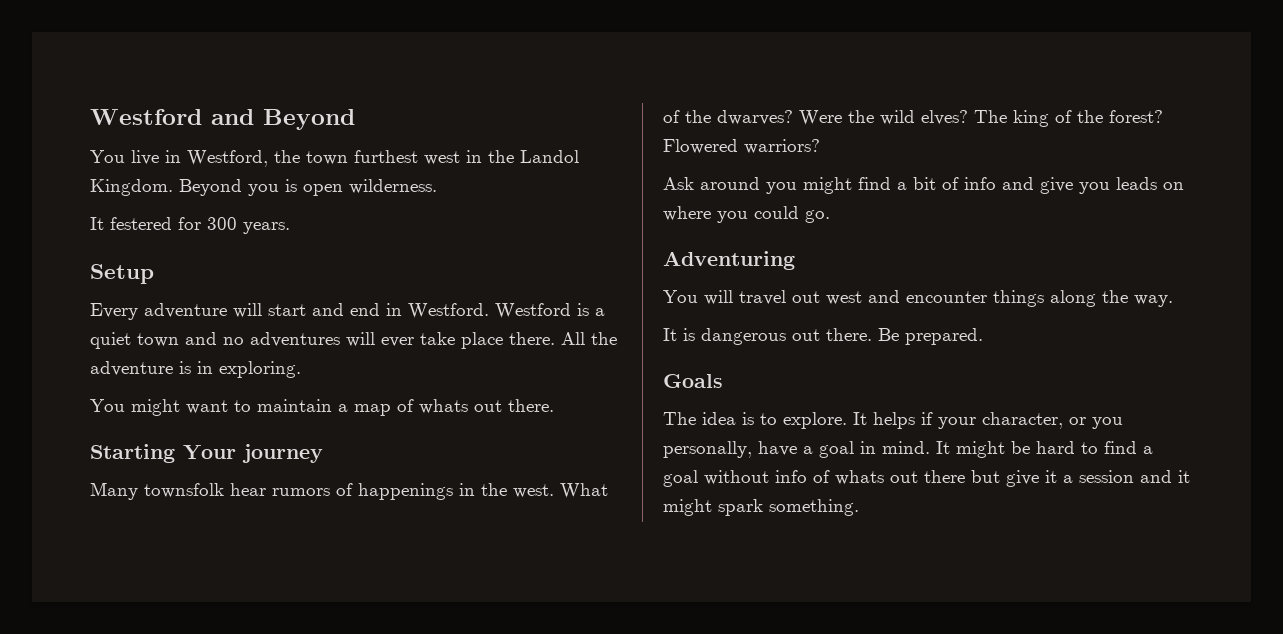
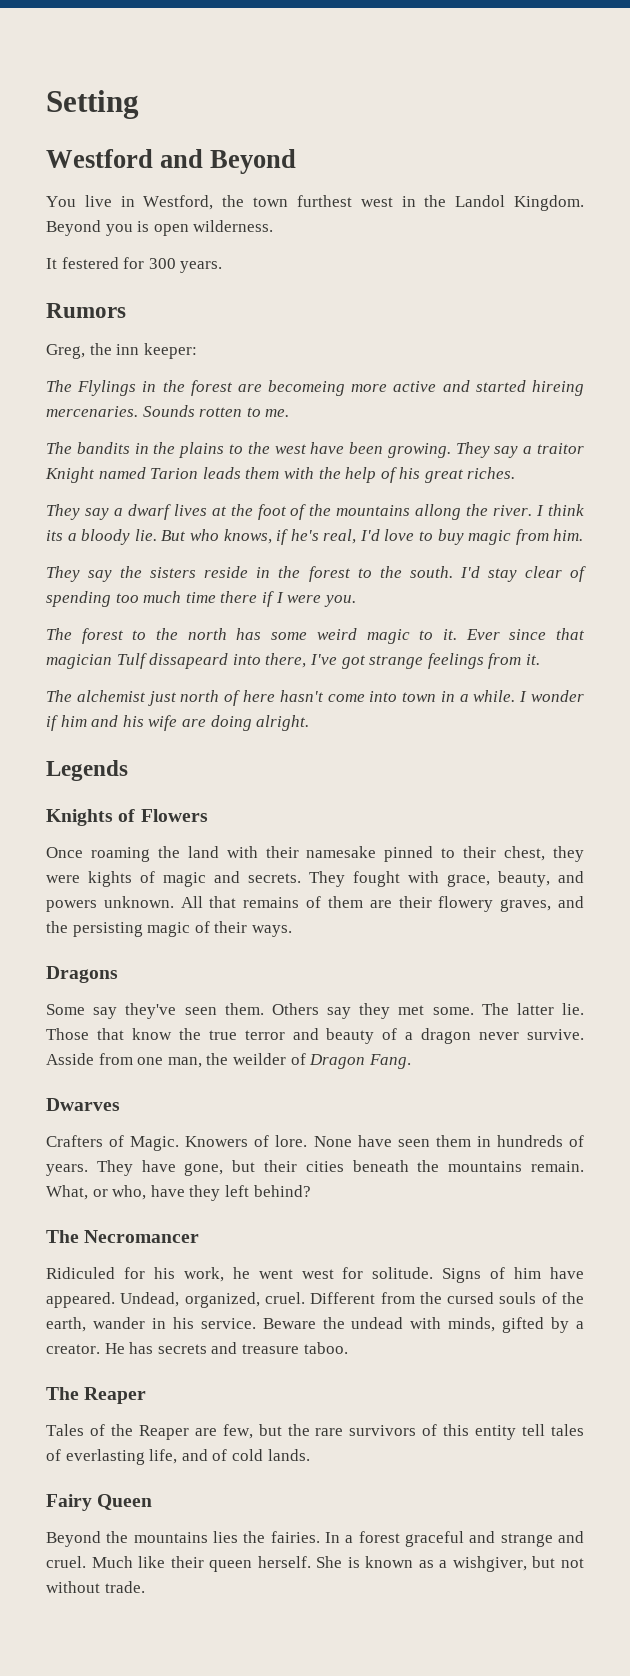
+ Setting
- Setup
- Every adventure will start and end in Westford. Westford is a quiet town and no adventures will ever take place there. All the adventure is in exploring.
- You might want to maintain a map of whats out there.
- Starting Your journey
- Many townsfolk hear rumors of happenings in the west. What of the dwarves? Were the wild elves? The king of the forest? Flowered warriors?
- Ask around you might find a bit of info and give you leads on where you could go.
- Adventuring
- You will travel out west and encounter things along the way.
- It is dangerous out there. Be prepared.
- Goals
- The idea is to explore. It helps if your character, or you personally, have a goal in mind. It might be hard to find a goal without info of whats out there but give it a session and it might spark something.
+ Rumors
+ Greg, the inn keeper:
+ The Flylings in the forest are becomeing more active and started hireing mercenaries. Sounds rotten to me.
+ The bandits in the plains to the west have been growing. They say a traitor Knight named Tarion leads them with the help of his great riches.
+ They say a dwarf lives at the foot of the mountains allong the river. I think its a bloody lie. But who knows, if he's real, I'd love to buy magic from him.
+ They say the sisters reside in the forest to the south. I'd stay clear of spending too much time there if I were you.
+ The forest to the north has some weird magic to it. Ever since that magician Tulf dissapeard into there, I've got strange feelings from it.
+ The alchemist just north of here hasn't come into town in a while. I wonder if him and his wife are doing alright.
+ Legends
+ Knights of Flowers
+ Once roaming the land with their namesake pinned to their chest, they were kights of magic and secrets. They fought with grace, beauty, and powers unknown. All that remains of them are their flowery graves, and the persisting magic of their ways.
+ Dragons
+ Some say they've seen them. Others say they met some. The latter lie. Those that know the true terror and beauty of a dragon never survive. Asside from one man, the weilder of Dragon Fang.
+ Dwarves
+ Crafters of Magic. Knowers of lore. None have seen them in hundreds of years. They have gone, but their cities beneath the mountains remain. What, or who, have they left behind?
+ The Necromancer
+ Ridiculed for his work, he went west for solitude. Signs of him have appeared. Undead, organized, cruel. Different from the cursed souls of the earth, wander in his service. Beware the undead with minds, gifted by a creator. He has secrets and treasure taboo.
+ The Reaper
+ Tales of the Reaper are few, but the rare survivors of this entity tell tales of everlasting life, and of cold lands.
+ Fairy Queen
+ Beyond the mountains lies the fairies. In a forest graceful and strange and cruel. Much like their queen herself. She is known as a wishgiver, but not without trade.

